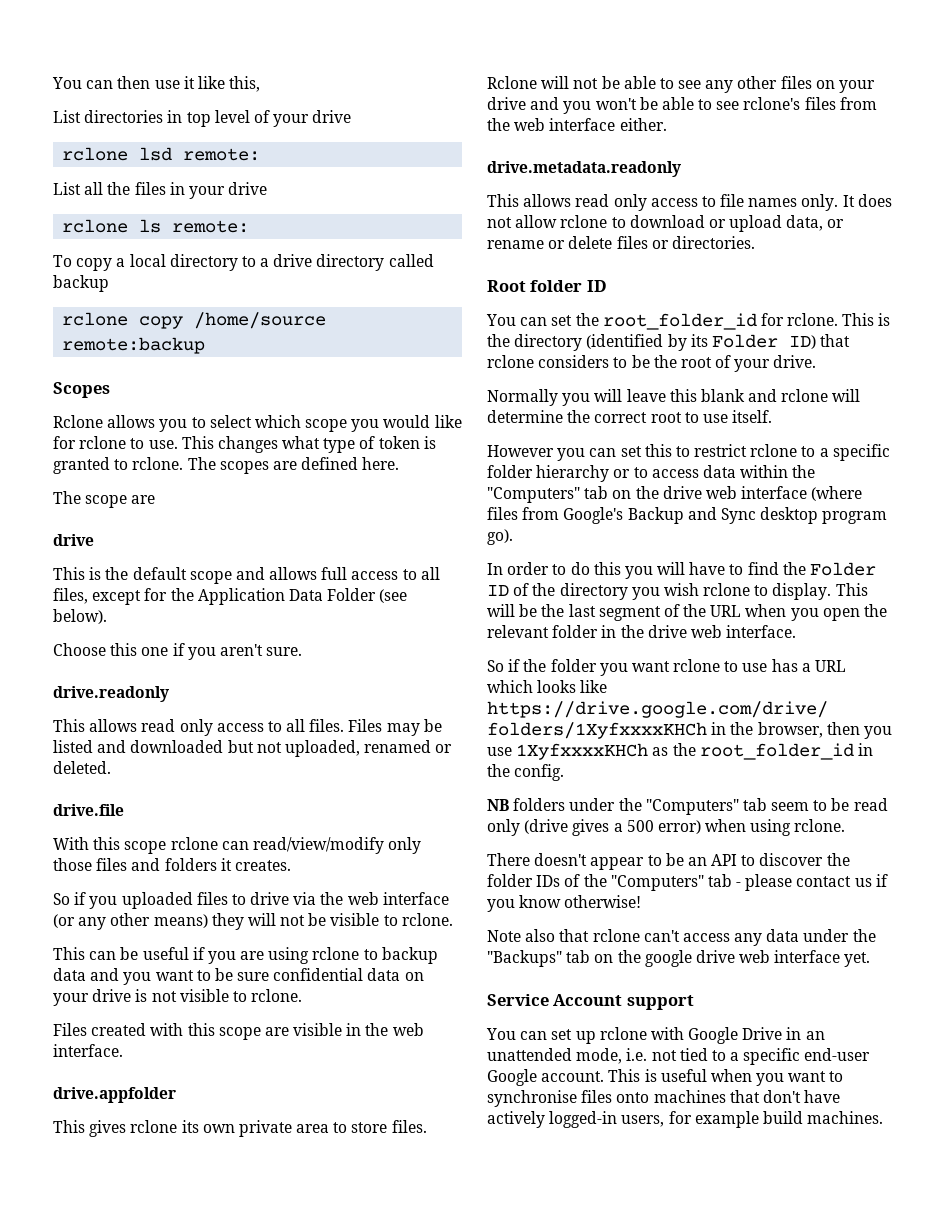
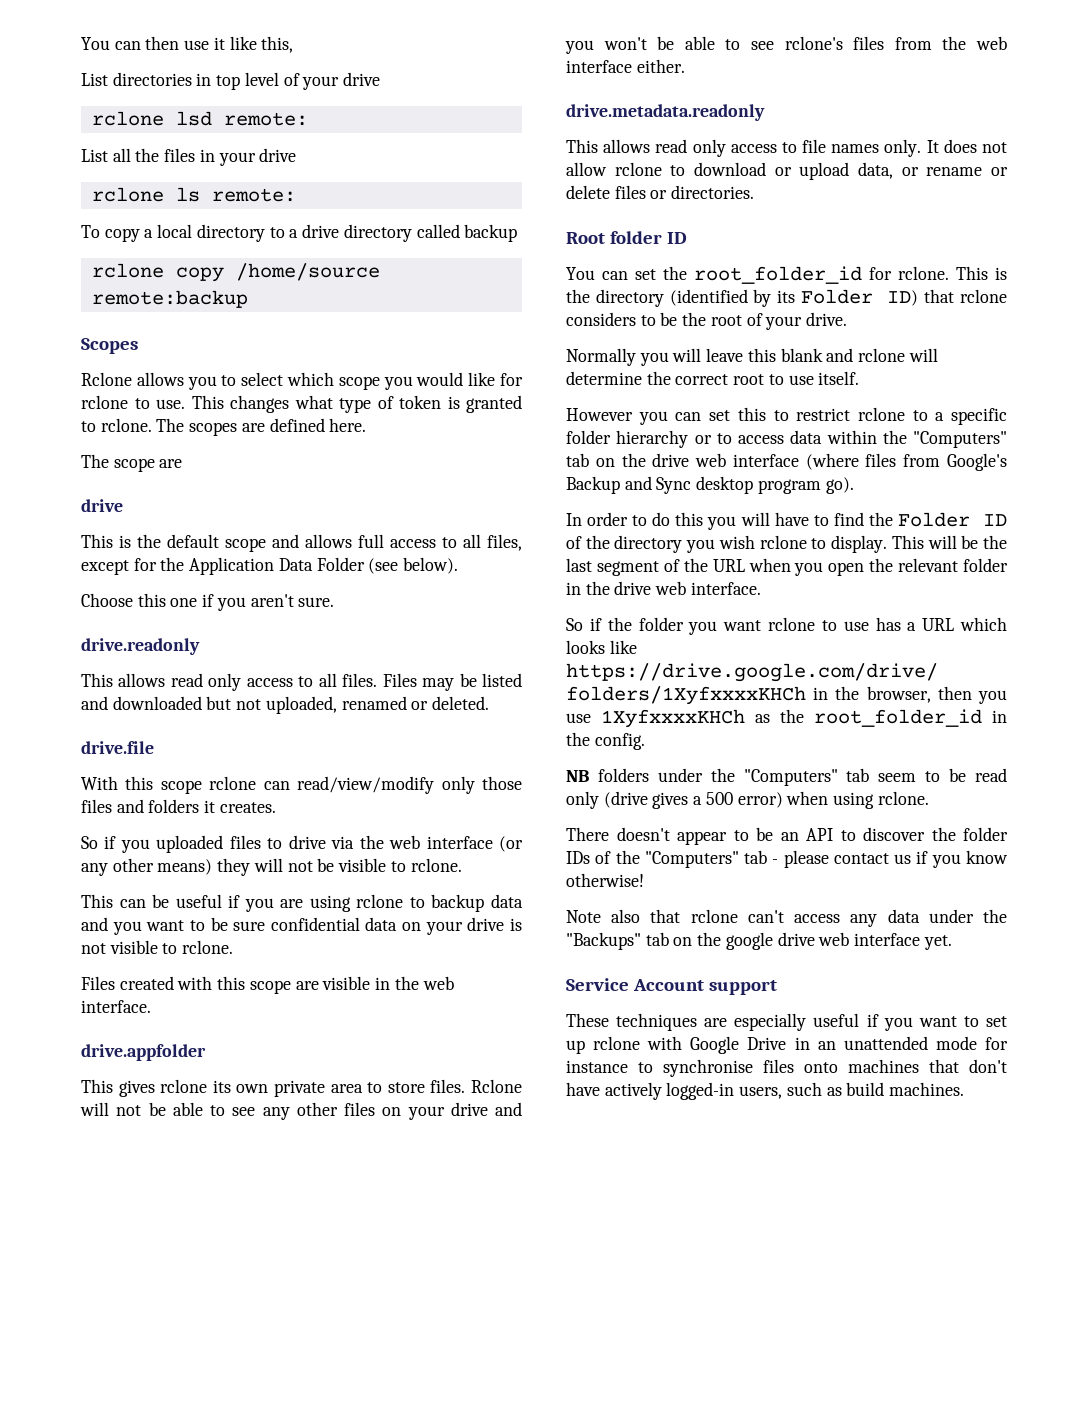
- You can set up rclone with Google Drive in an unattended mode, i.e. not tied to a specific end-user Google account. This is useful when you want to synchronise files onto machines that don't have actively logged-in users, for example build machines.
+ These techniques are especially useful if you want to set up rclone with Google Drive in an unattended mode for instance to synchronise files onto machines that don't have actively logged-in users, such as build machines.

